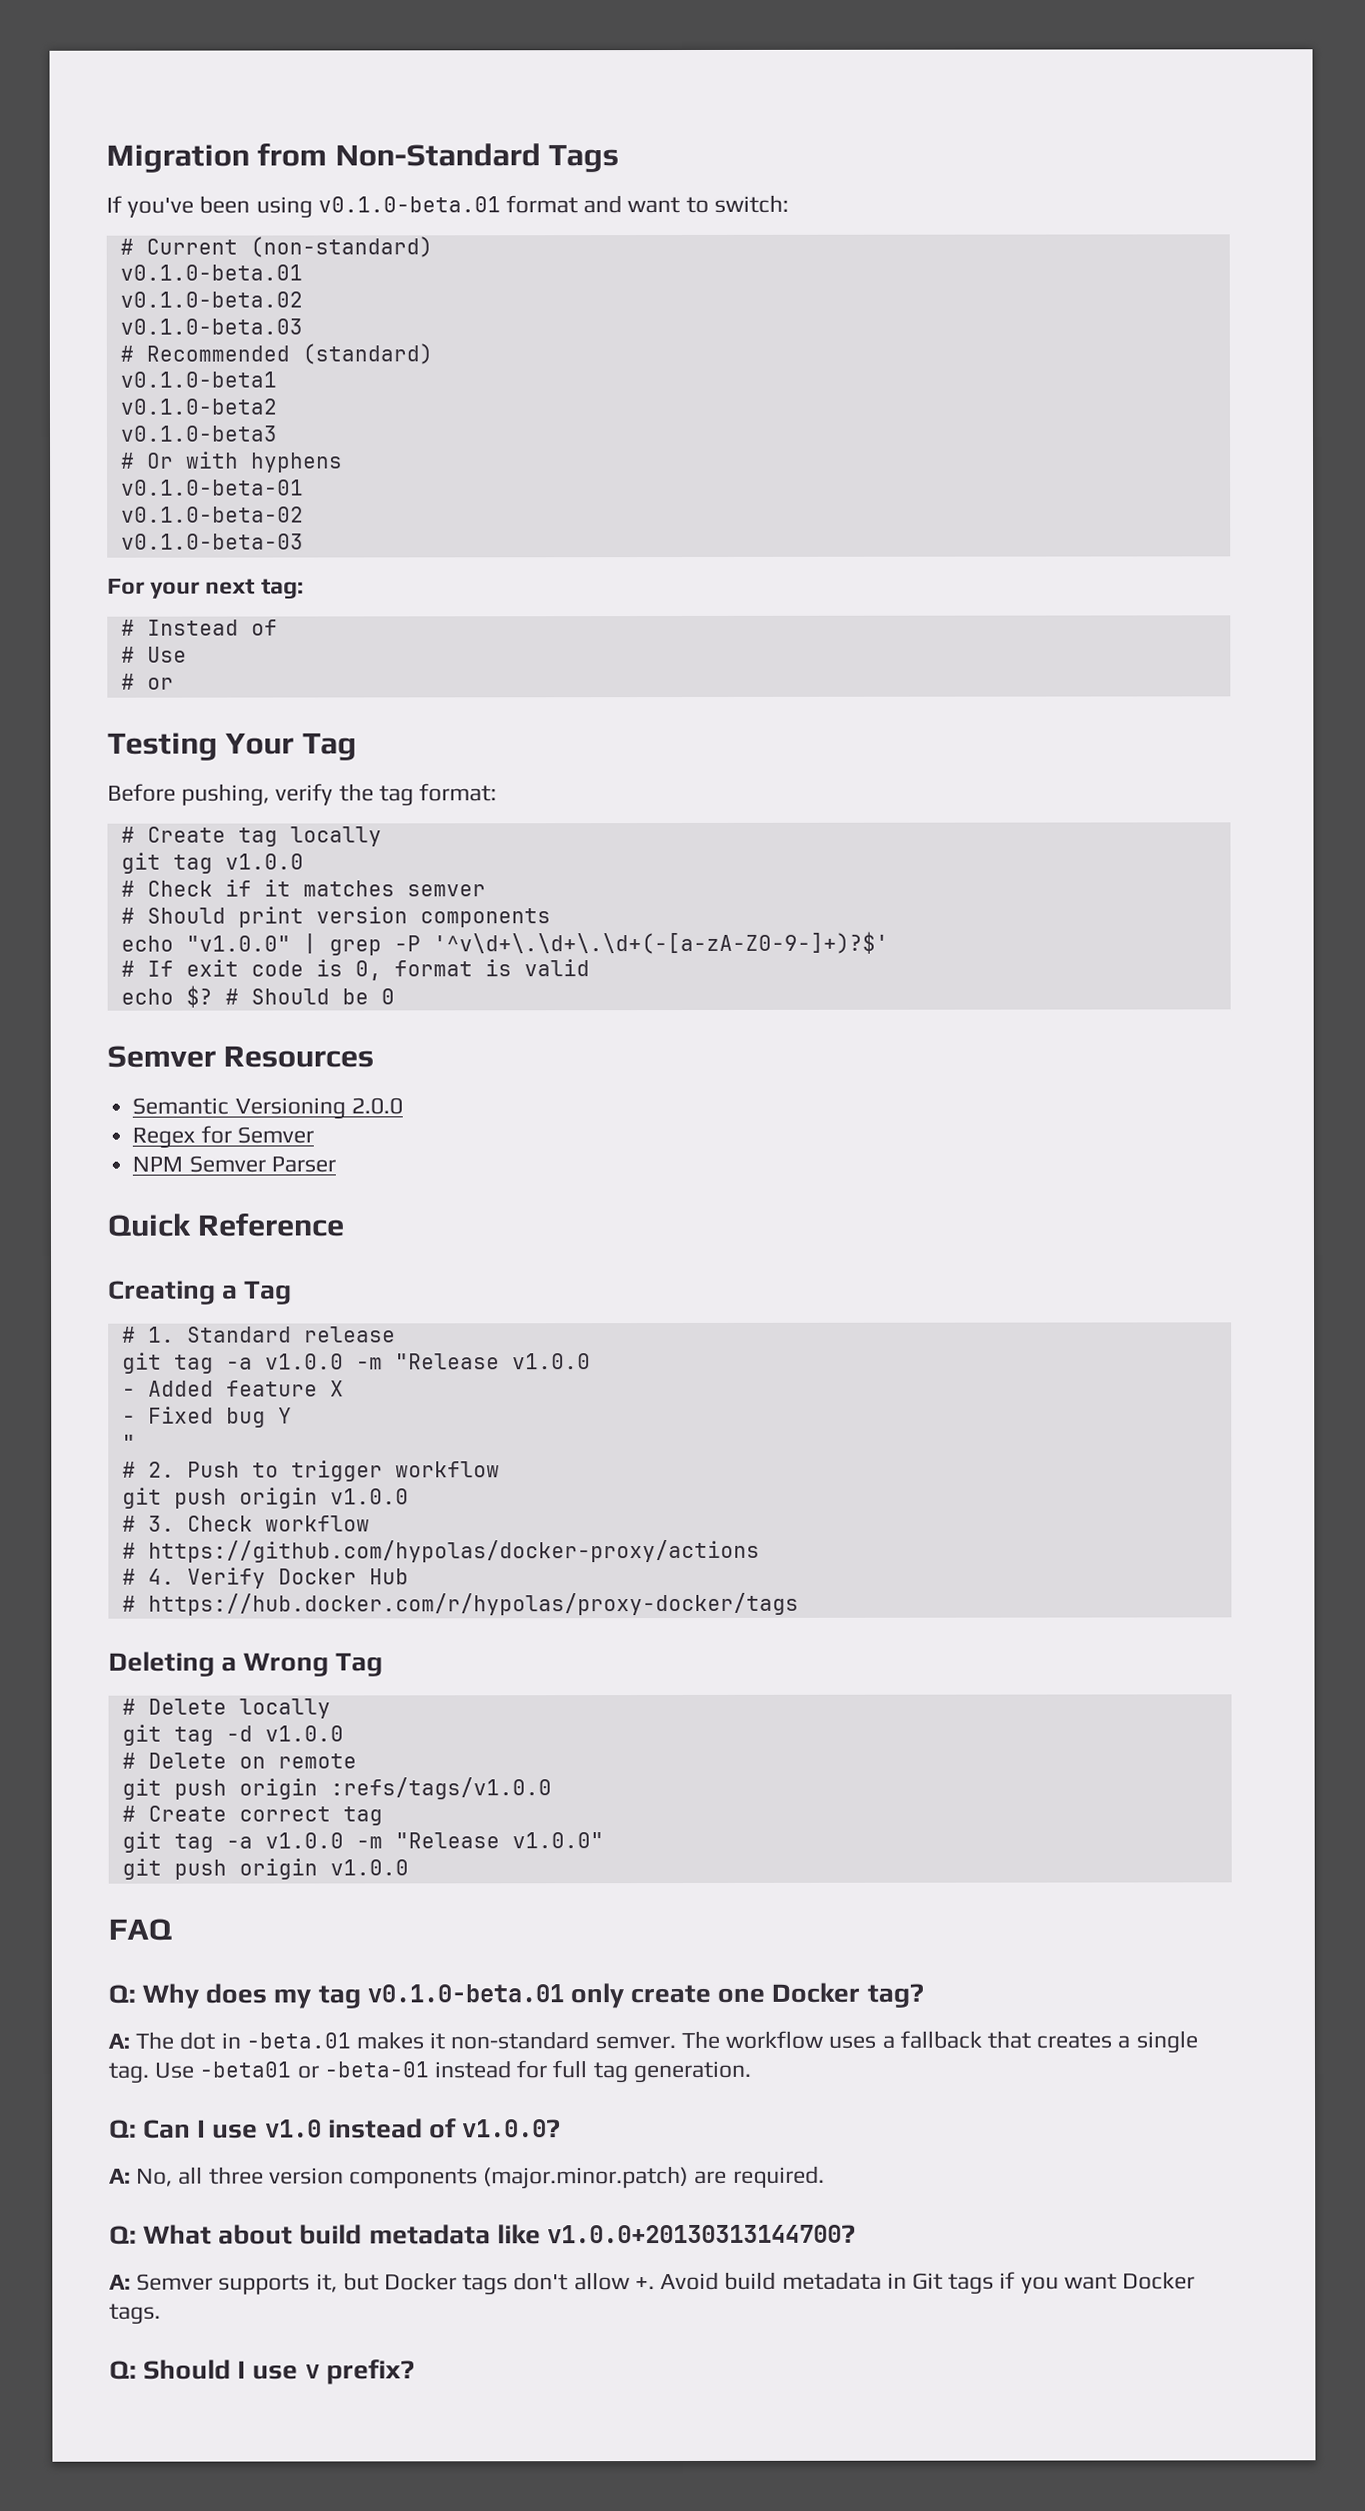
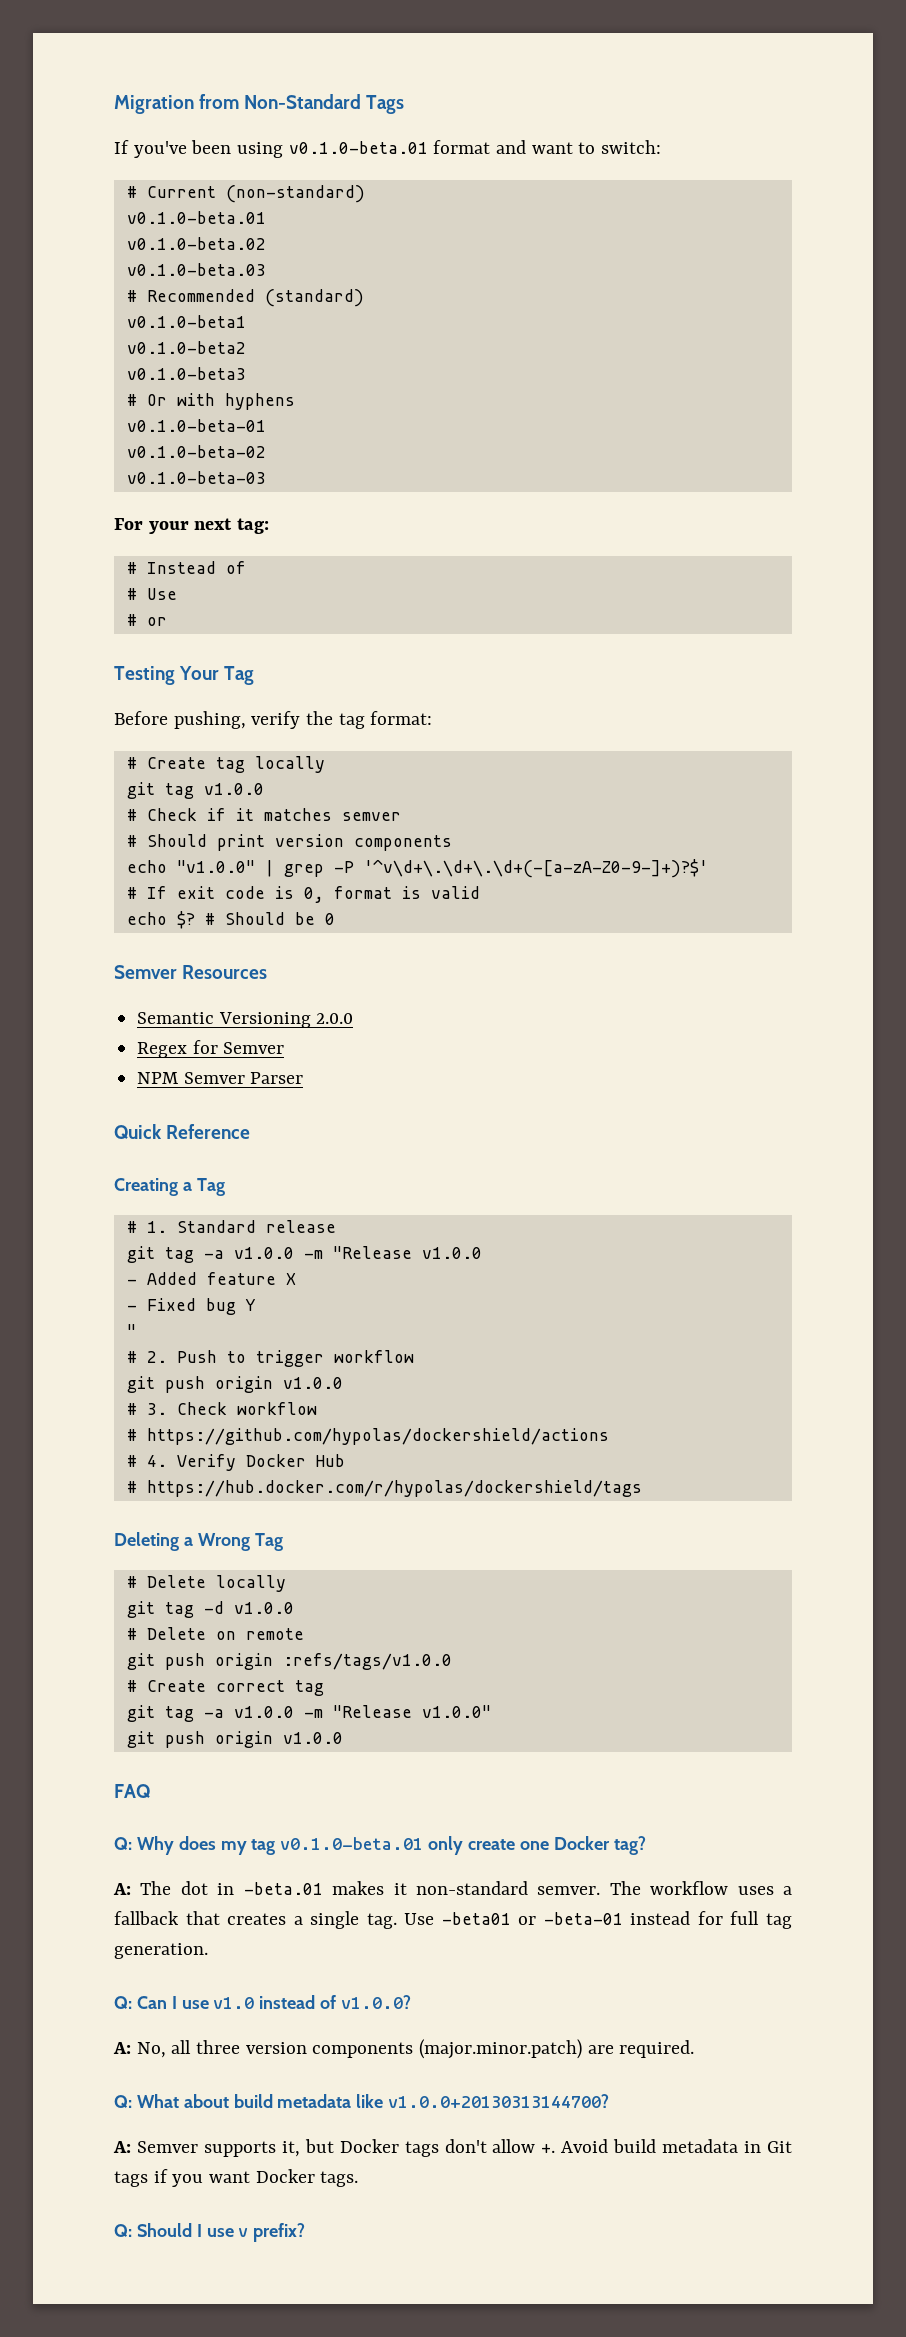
- # https://github.com/hypolas/docker-proxy/actions
+ # https://github.com/hypolas/dockershield/actions
- # https://hub.docker.com/r/hypolas/proxy-docker/tags
+ # https://hub.docker.com/r/hypolas/dockershield/tags

